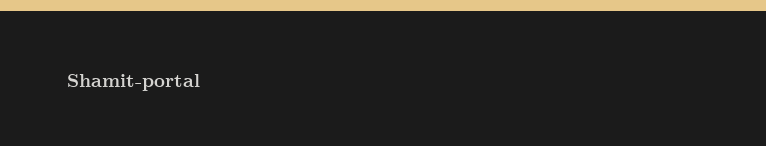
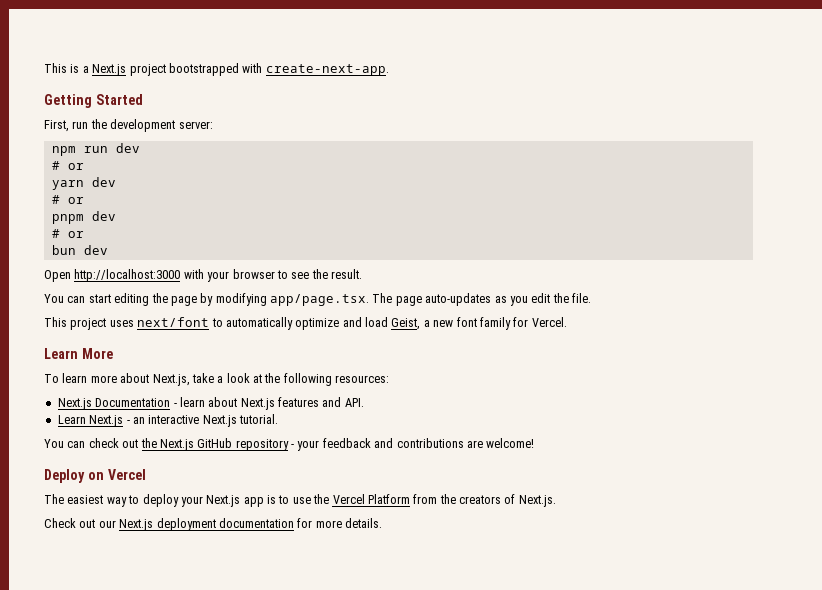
- Shamit-portal
+ This is a Next.js project bootstrapped with create-next-app.
+ Getting Started
+ First, run the development server:
+ npm run dev
+ # or
+ yarn dev
+ # or
+ pnpm dev
+ # or
+ bun dev
+ Open http://localhost:3000 with your browser to see the result.
+ You can start editing the page by modifying app/page.tsx. The page auto-updates as you edit the file.
+ This project uses next/font to automatically optimize and load Geist, a new font family for Vercel.
+ Learn More
+ To learn more about Next.js, take a look at the following resources:
+ Next.js Documentation - learn about Next.js features and API.
+ Learn Next.js - an interactive Next.js tutorial.
+ You can check out the Next.js GitHub repository - your feedback and contributions are welcome!
+ Deploy on Vercel
+ The easiest way to deploy your Next.js app is to use the Vercel Platform from the creators of Next.js.
+ Check out our Next.js deployment documentation for more details.

